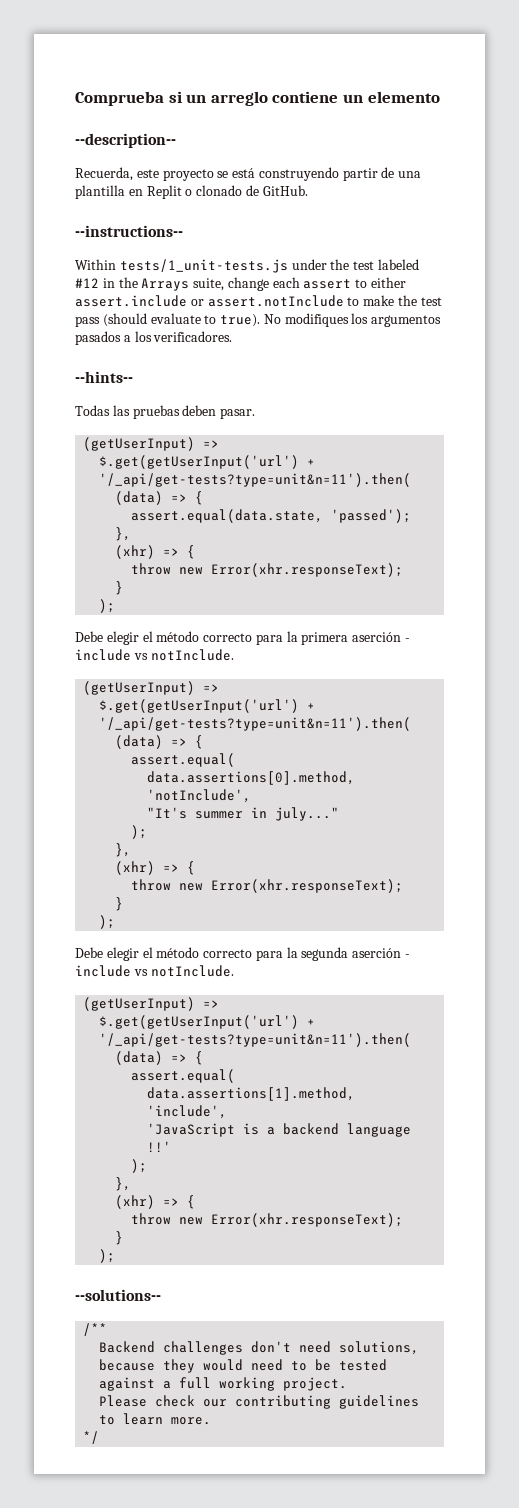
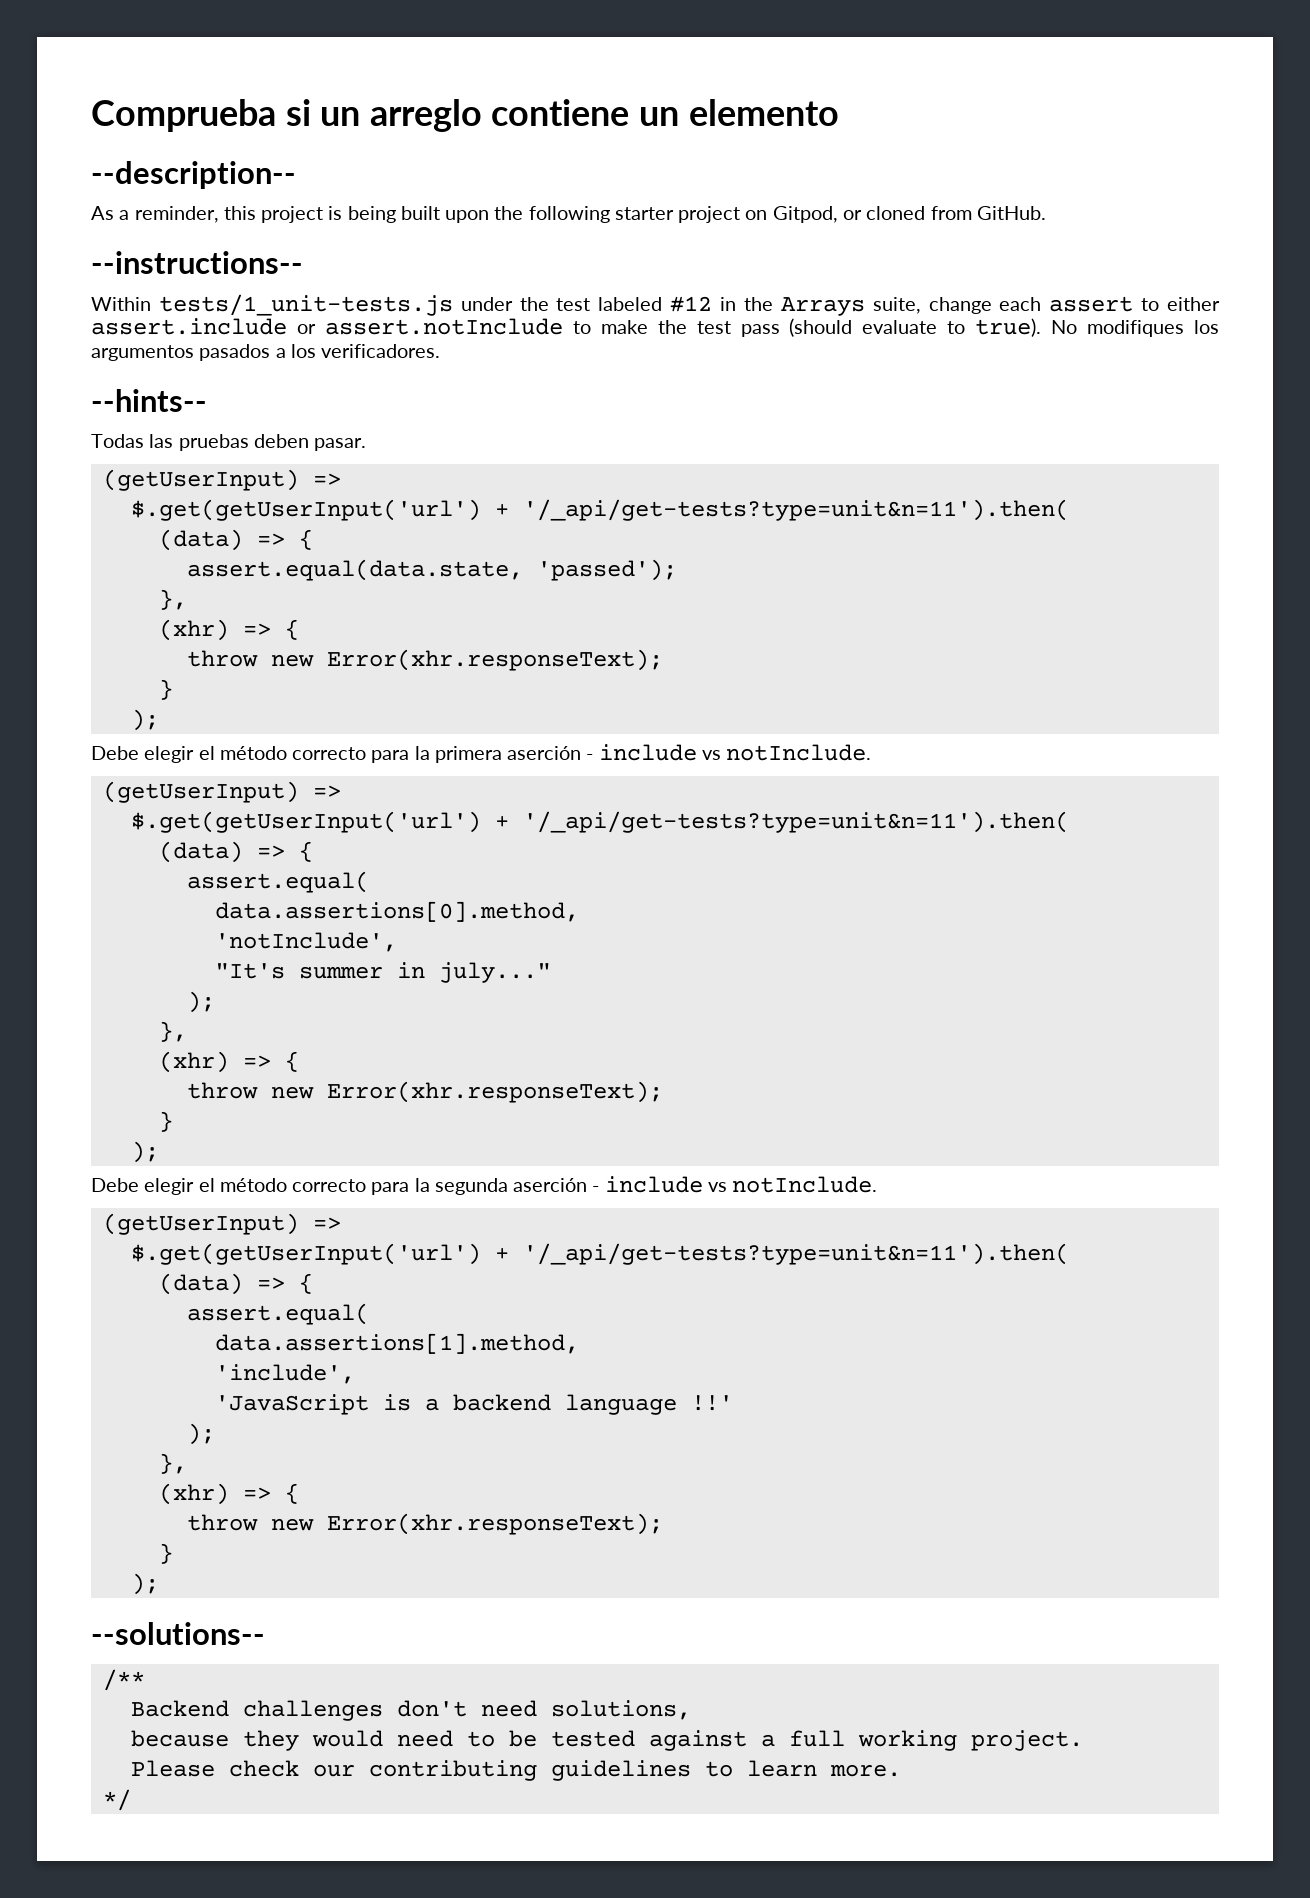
- Recuerda, este proyecto se está construyendo partir de una plantilla en Replit o clonado de GitHub.
+ As a reminder, this project is being built upon the following starter project on Gitpod, or cloned from GitHub.

